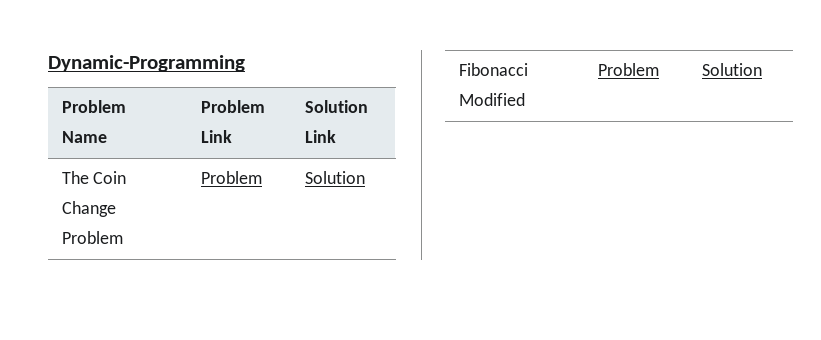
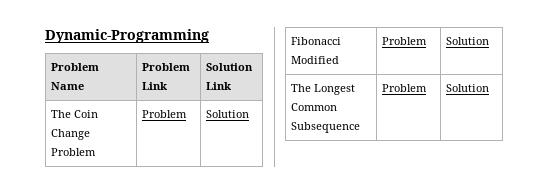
+ The Longest Common Subsequence | Problem | Solution

